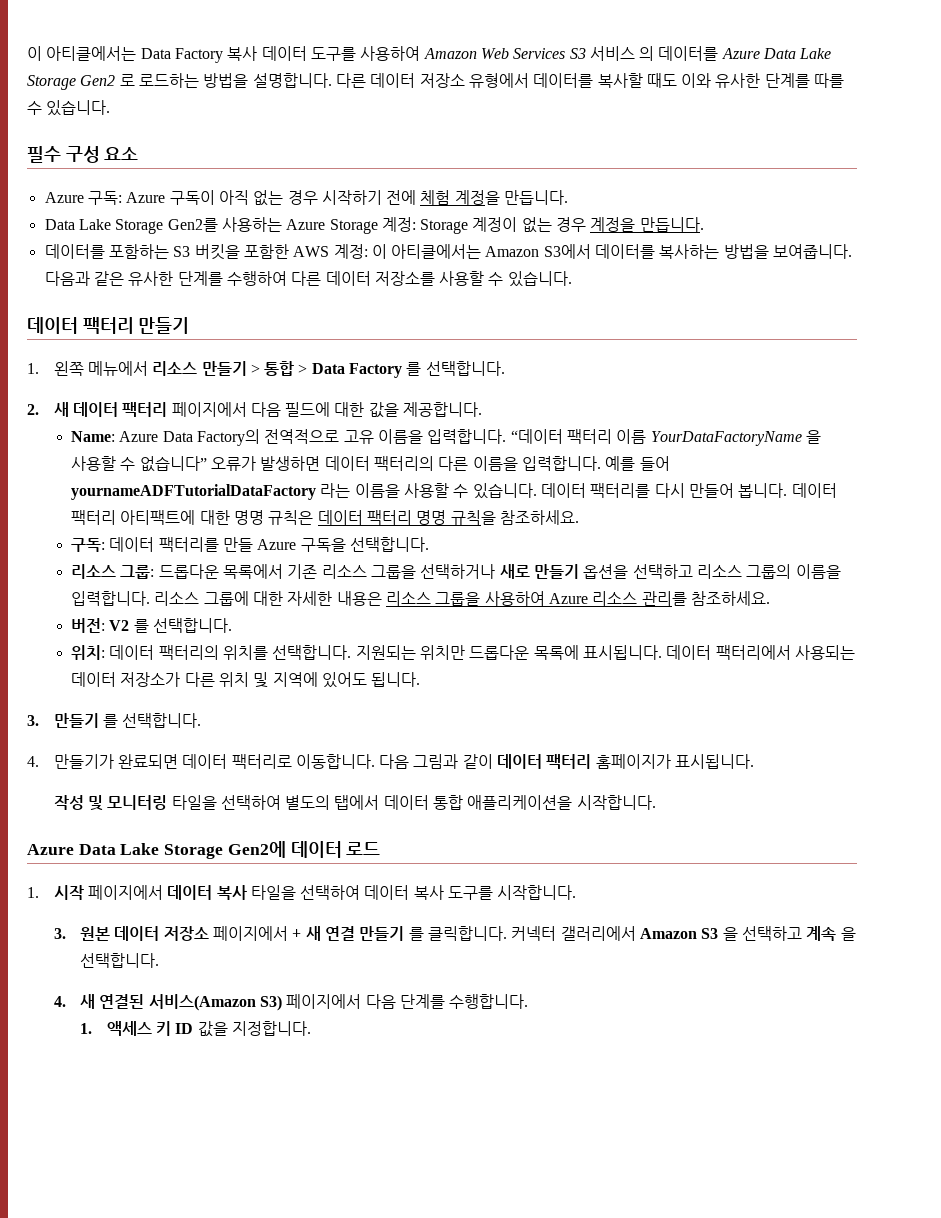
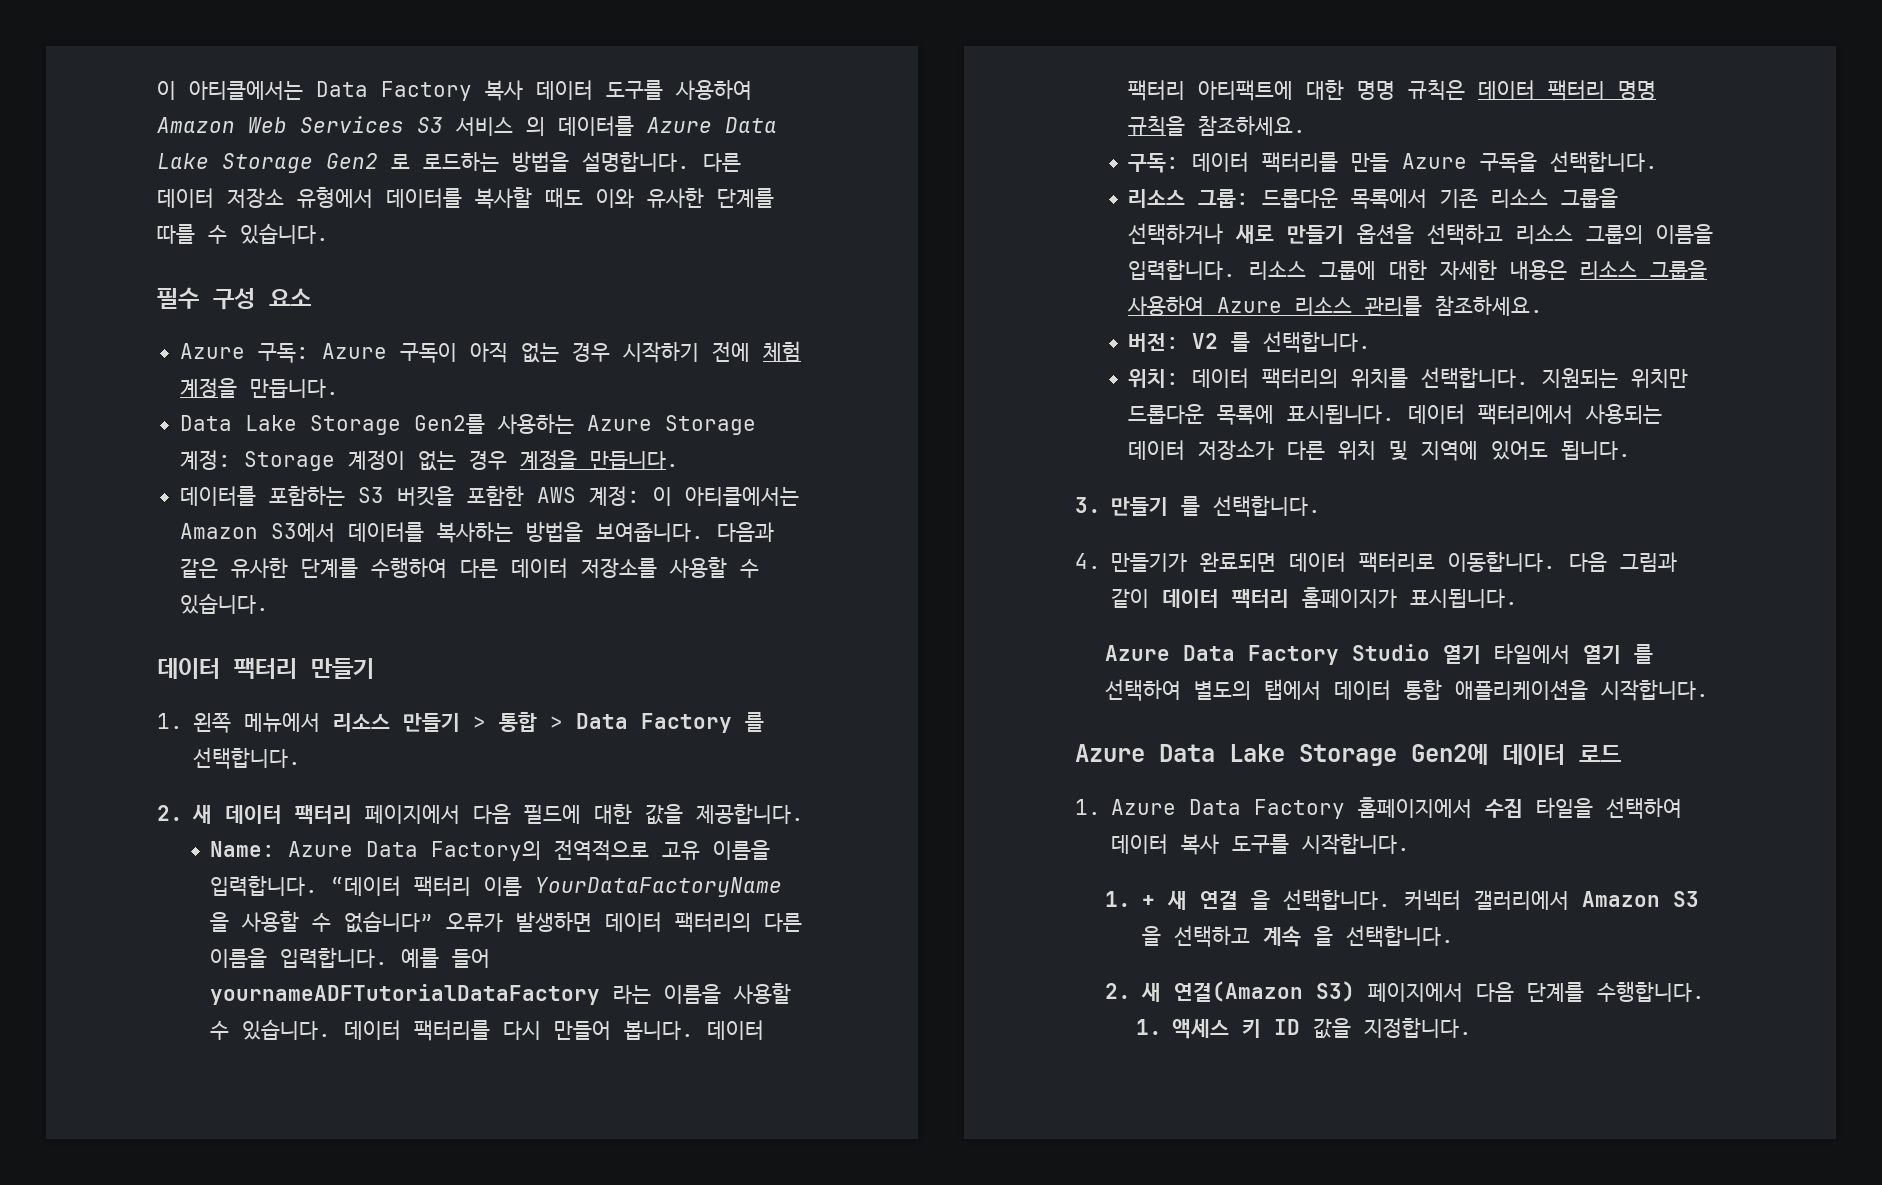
- 작성 및 모니터링 타일을 선택하여 별도의 탭에서 데이터 통합 애플리케이션을 시작합니다.
+ Azure Data Factory Studio 열기 타일에서 열기 를 선택하여 별도의 탭에서 데이터 통합 애플리케이션을 시작합니다.
- 1. 시작 페이지에서 데이터 복사 타일을 선택하여 데이터 복사 도구를 시작합니다.
+ 1. Azure Data Factory 홈페이지에서 수집 타일을 선택하여 데이터 복사 도구를 시작합니다.
- 3. 원본 데이터 저장소 페이지에서 + 새 연결 만들기 를 클릭합니다.
+ 1. + 새 연결 을 선택합니다.
- 4. 새 연결된 서비스(Amazon S3) 페이지에서 다음 단계를 수행합니다.
+ 2. 새 연결(Amazon S3) 페이지에서 다음 단계를 수행합니다.

